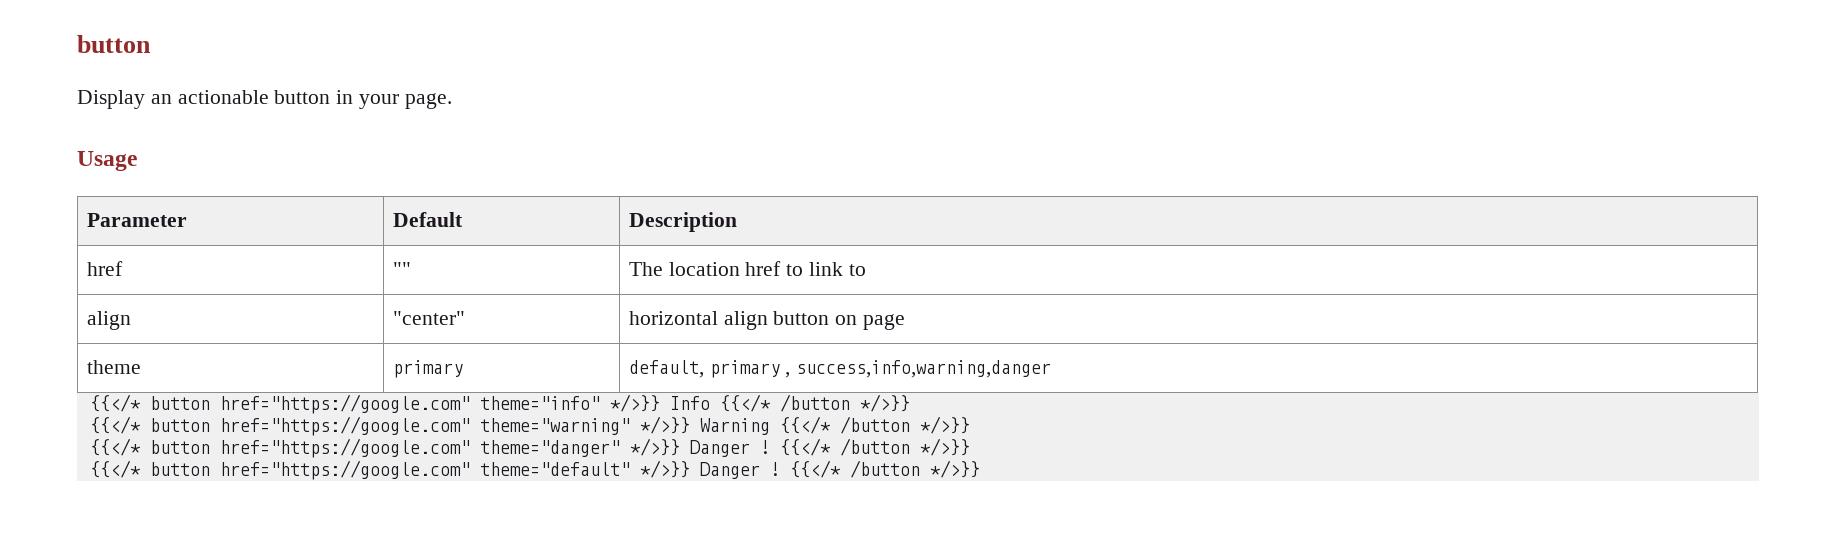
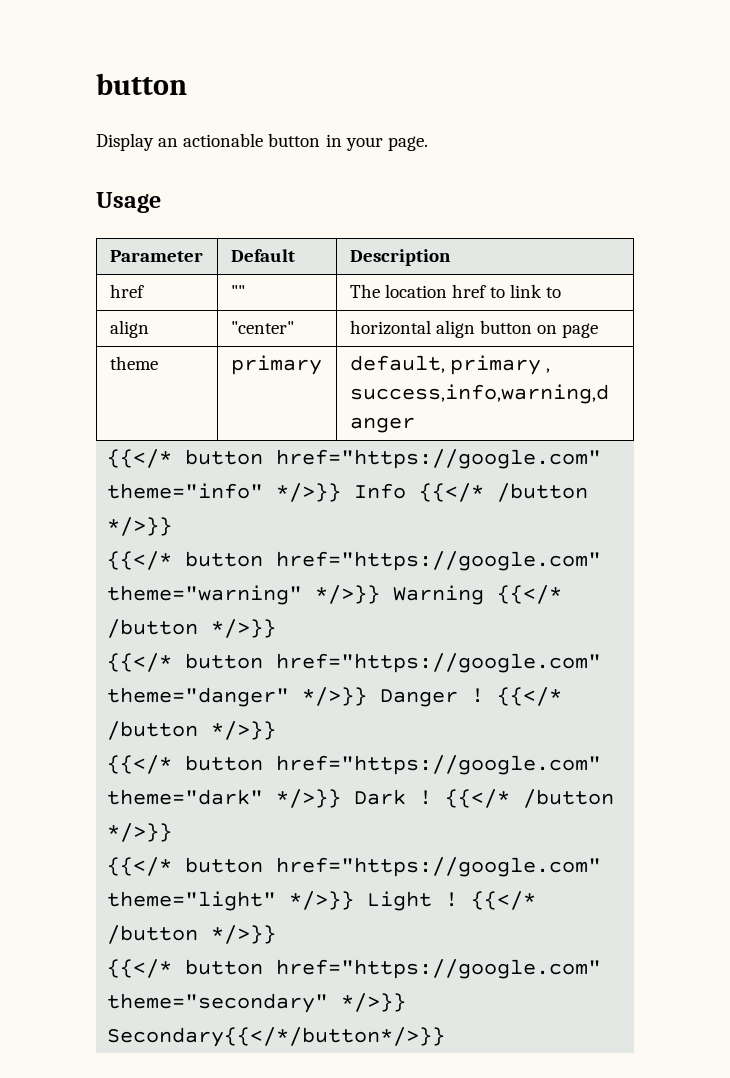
- {{</* button href="https://google.com" theme="default" */>}} Danger ! {{</* /button */>}}
+ {{</* button href="https://google.com" theme="dark" */>}} Dark ! {{</* /button */>}}
+ {{</* button href="https://google.com" theme="light" */>}} Light ! {{</* /button */>}}
+ {{</* button href="https://google.com" theme="secondary" */>}} Secondary{{</*/button*/>}}

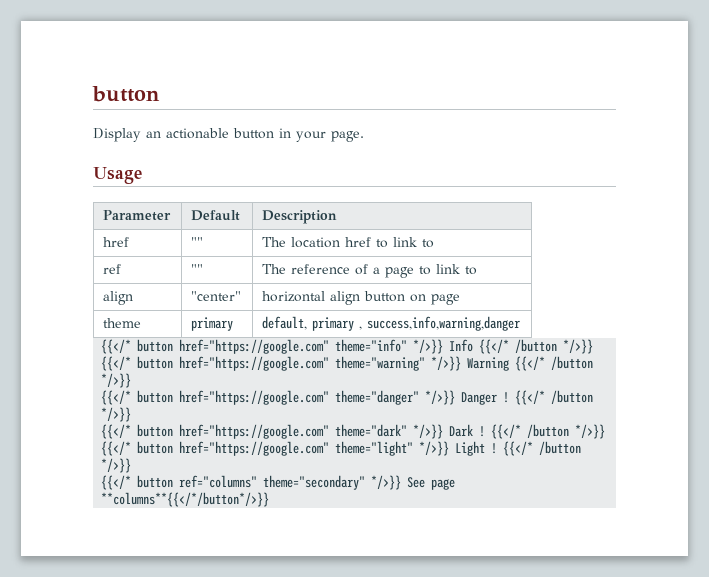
+ ref | "" | The reference of a page to link to
- {{</* button href="https://google.com" theme="secondary" */>}} Secondary{{</*/button*/>}}
+ {{</* button ref="columns" theme="secondary" */>}} See page **columns**{{</*/button*/>}}

